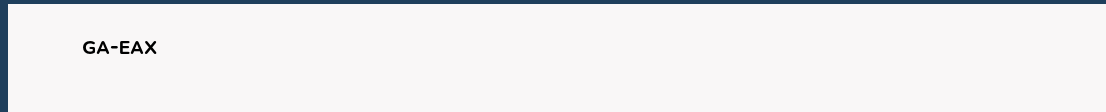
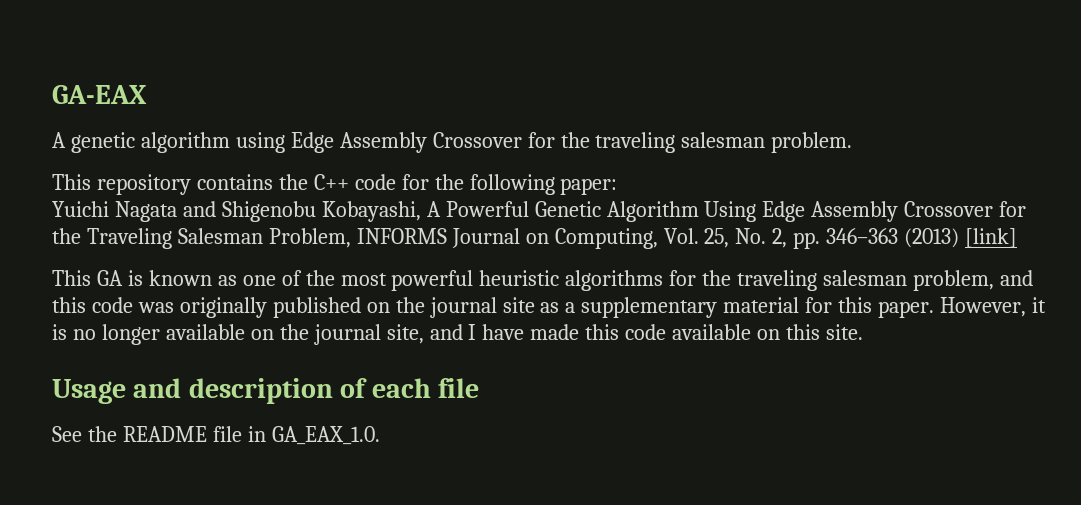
+ A genetic algorithm using Edge Assembly Crossover for the traveling salesman problem.
+ This repository contains the C++ code for the following paper:
+ Yuichi Nagata and Shigenobu Kobayashi, A Powerful Genetic Algorithm Using Edge Assembly Crossover for the Traveling Salesman Problem, INFORMS Journal on Computing, Vol. 25, No. 2, pp. 346–363 (2013) [link]
+ This GA is known as one of the most powerful heuristic algorithms for the traveling salesman problem, and this code was originally published on the journal site as a supplementary material for this paper. However, it is no longer available on the journal site, and I have made this code available on this site.
+ Usage and description of each file
+ See the README file in GA_EAX_1.0.

